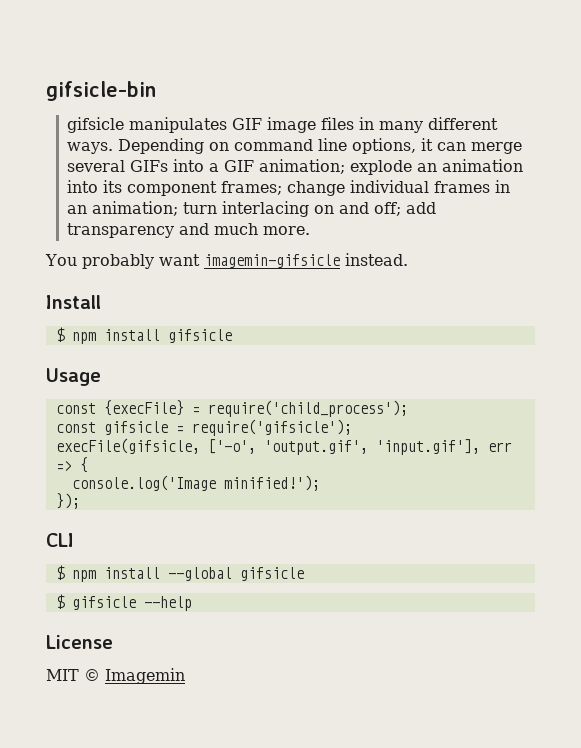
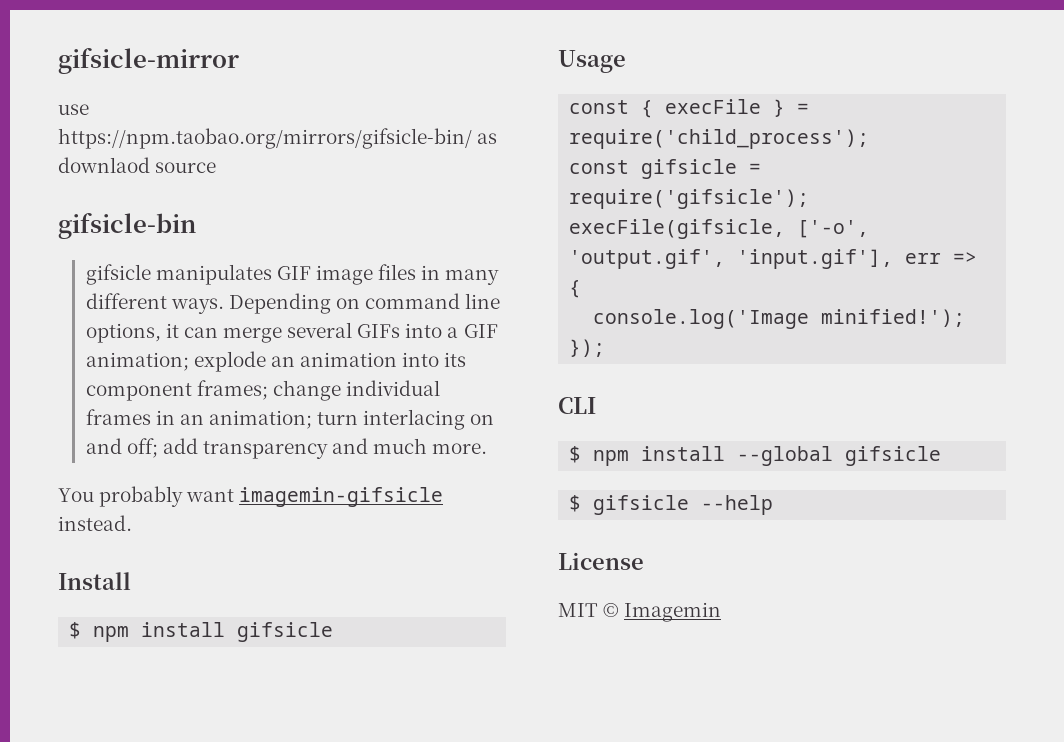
+ gifsicle-mirror
+ use https://npm.taobao.org/mirrors/gifsicle-bin/ as downlaod source
- const {execFile} = require('child_process');
+ const { execFile } = require('child_process');

